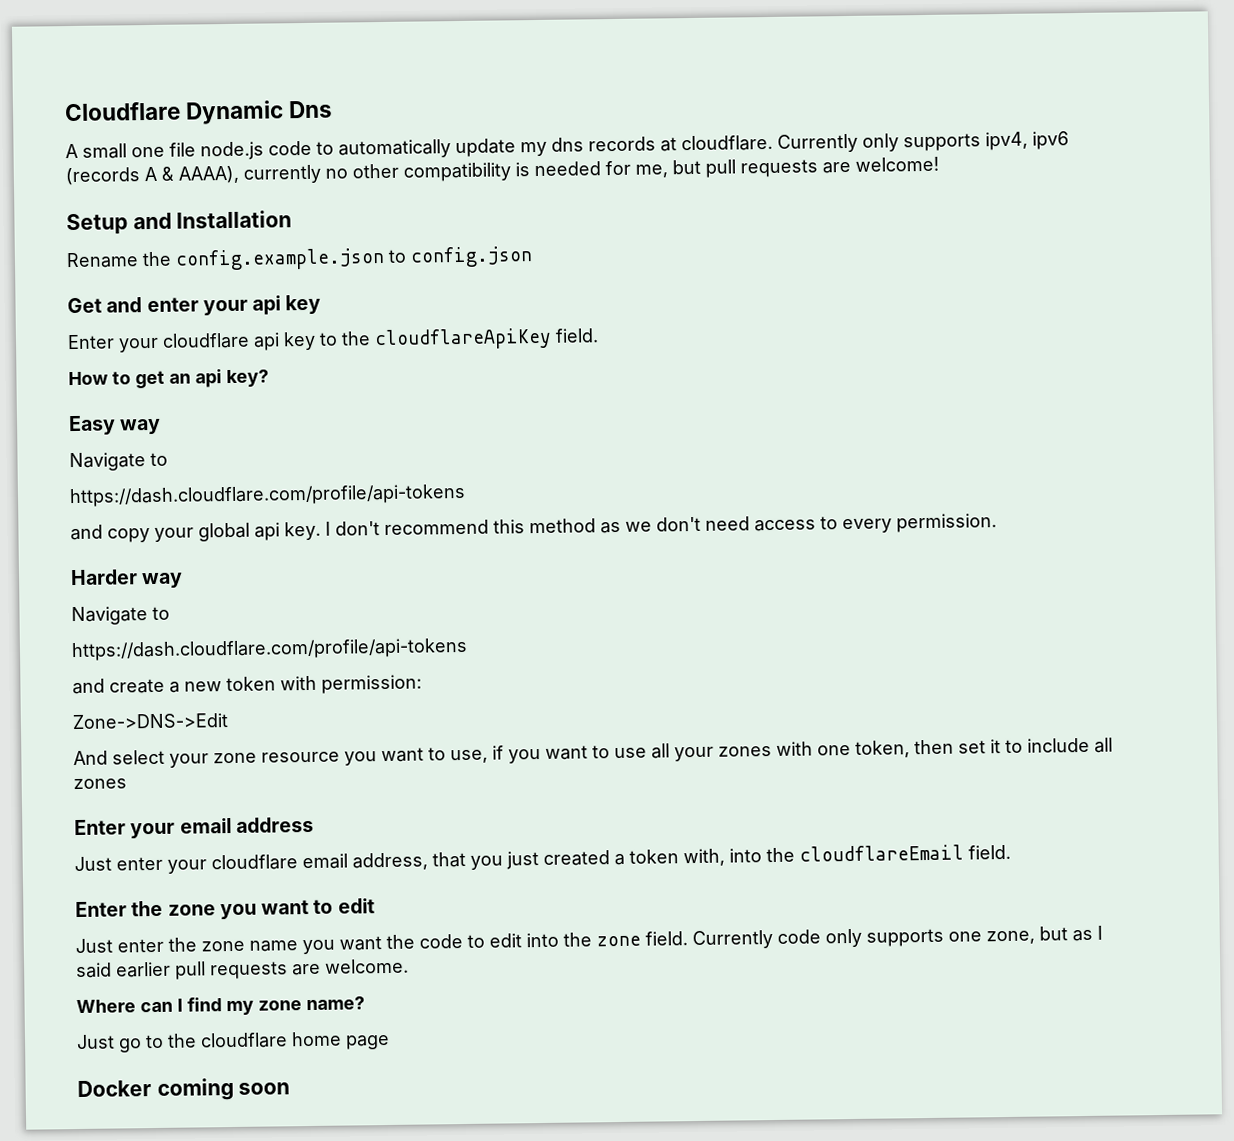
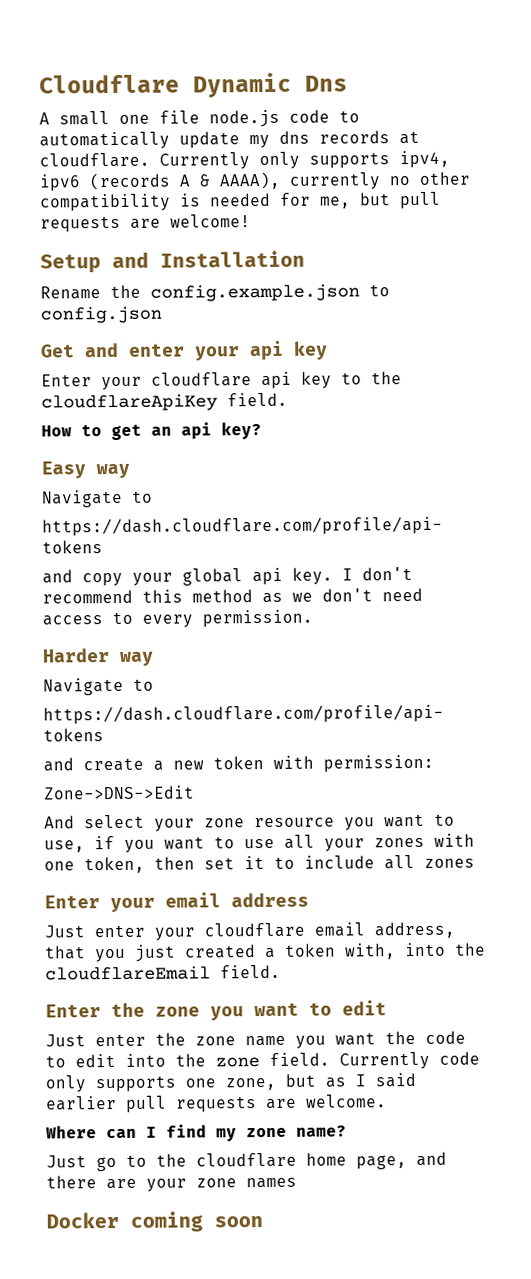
- Just go to the cloudflare home page
+ Just go to the cloudflare home page, and there are your zone names

